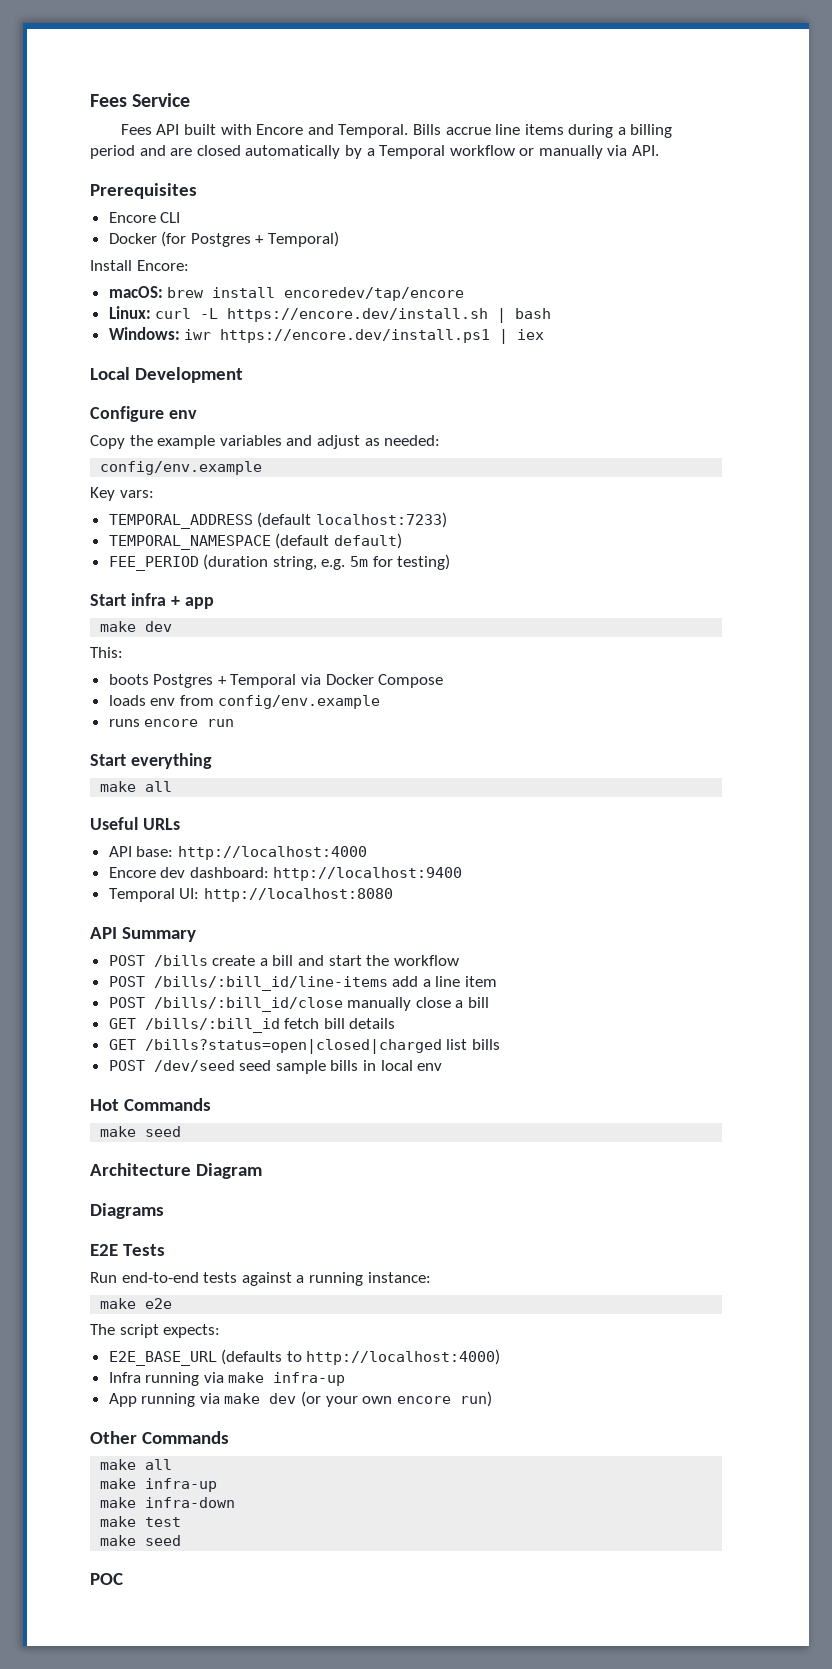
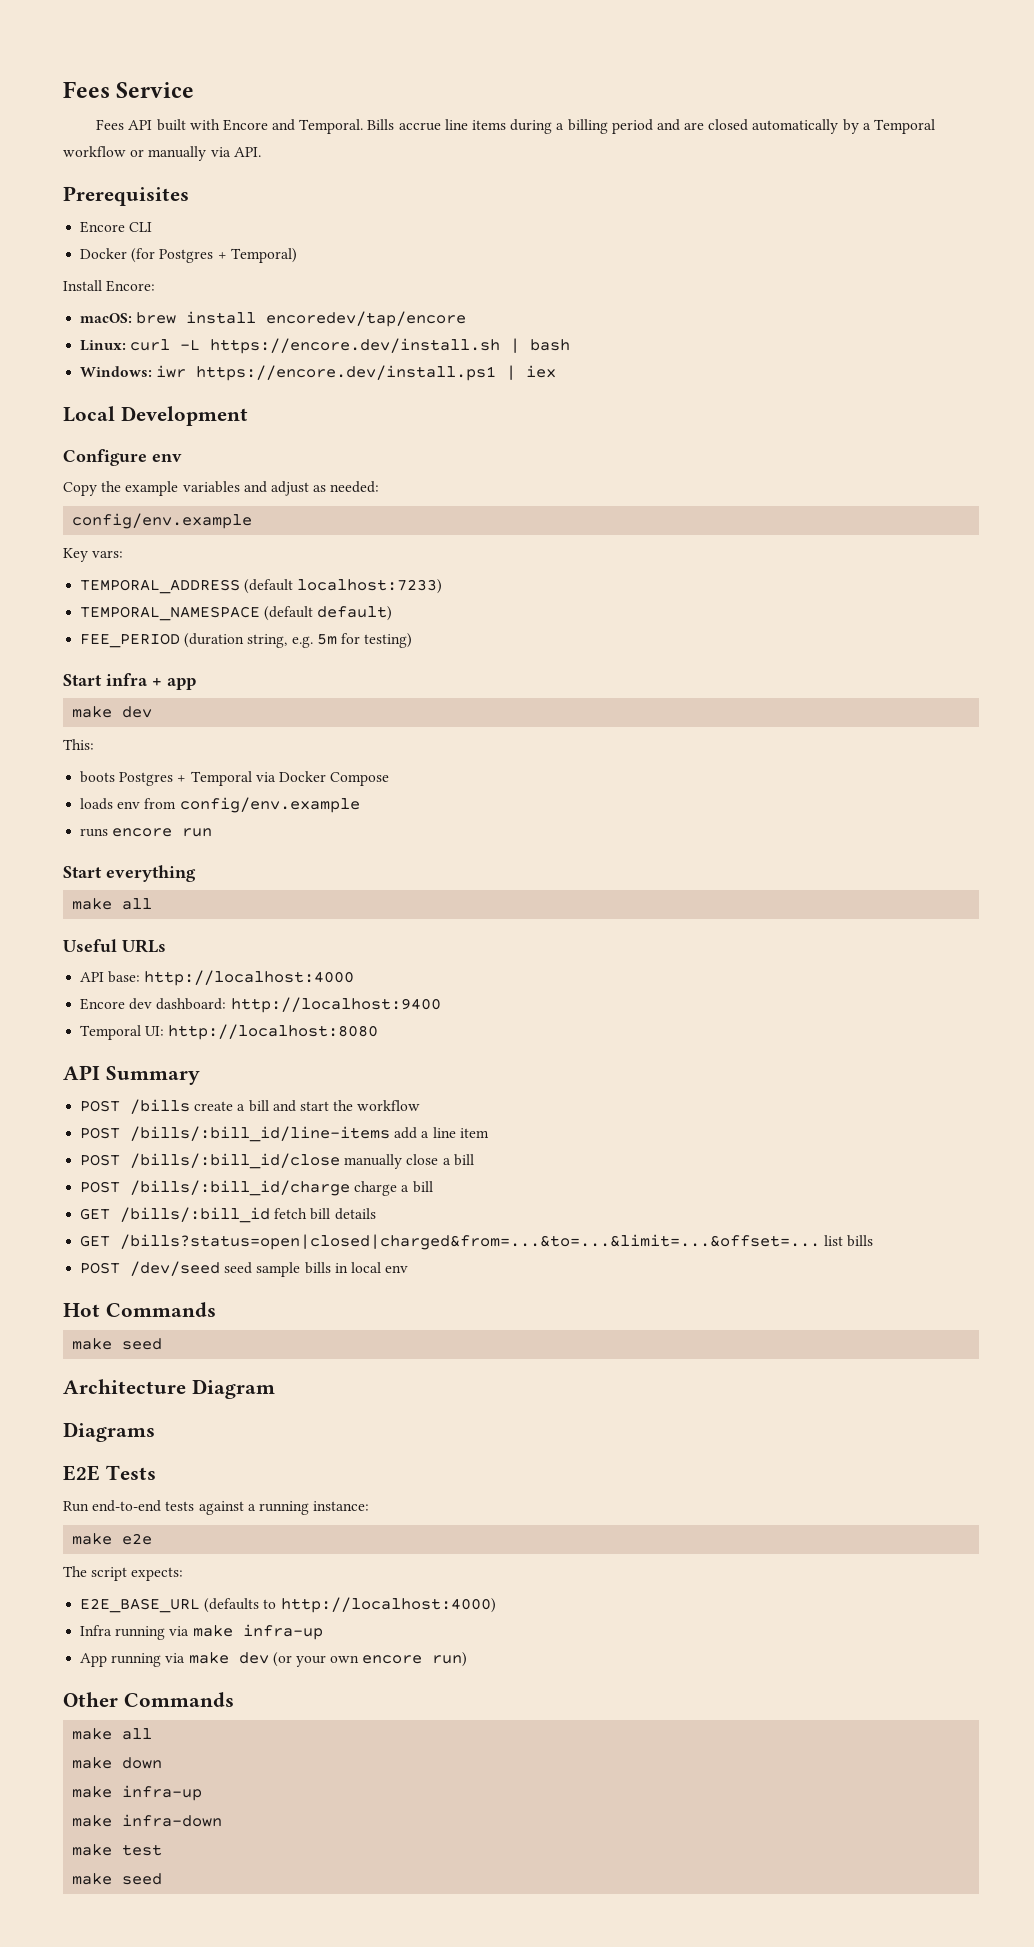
+ POST /bills/:bill_id/charge charge a bill
- GET /bills?status=open|closed|charged list bills
+ GET /bills?status=open|closed|charged&from=...&to=...&limit=...&offset=... list bills
+ make down
- POC

